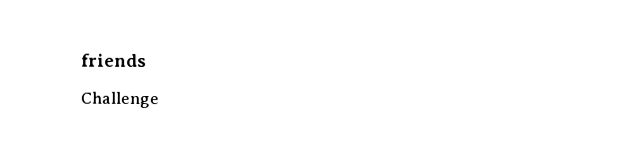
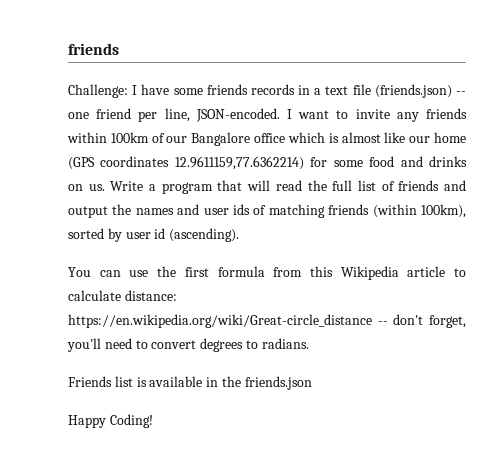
- Challenge
+ Challenge: I have some friends records in a text file (friends.json) -- one friend per line, JSON-encoded. I want to invite any friends within 100km of our Bangalore office which is almost like our home (GPS coordinates 12.9611159,77.6362214) for some food and drinks on us. Write a program that will read the full list of friends and output the names and user ids of matching friends (within 100km), sorted by user id (ascending).
+ You can use the first formula from this Wikipedia article to calculate distance: https://en.wikipedia.org/wiki/Great-circle_distance -- don't forget, you'll need to convert degrees to radians.
+ Friends list is available in the friends.json
+ Happy Coding!

